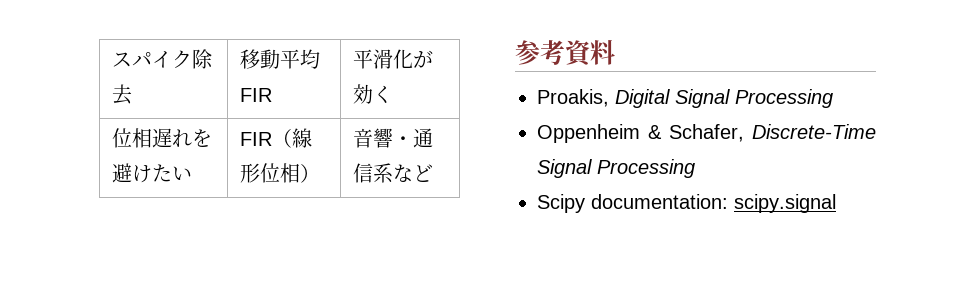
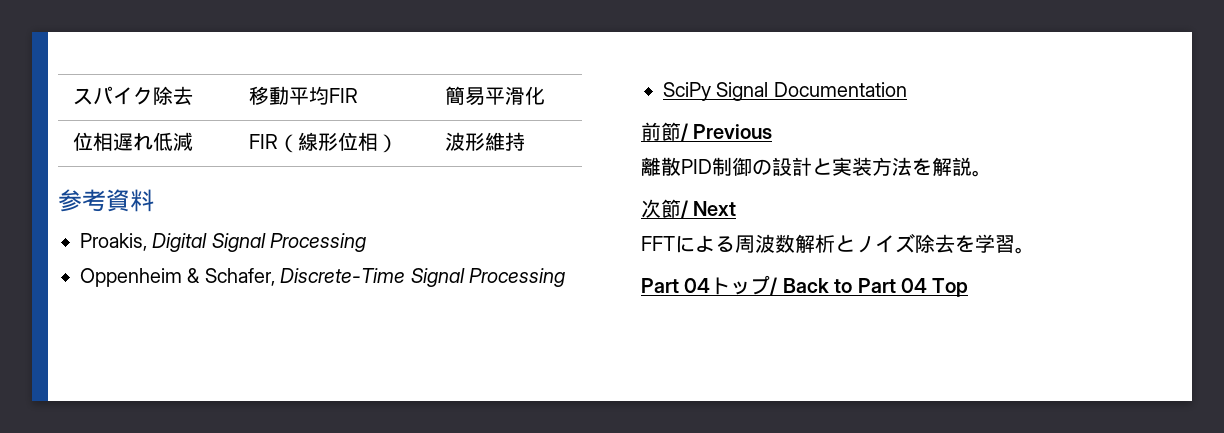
- スパイク除去 | 移動平均FIR | 平滑化が効く
+ スパイク除去 | 移動平均FIR | 簡易平滑化
- 位相遅れを避けたい | FIR（線形位相） | 音響・通信系など
+ 位相遅れ低減 | FIR（線形位相） | 波形維持
- Scipy documentation: scipy.signal
+ SciPy Signal Documentation
+ 前節/ Previous
+ 離散PID制御の設計と実装方法を解説。
+ 次節/ Next
+ FFTによる周波数解析とノイズ除去を学習。
+ Part 04トップ/ Back to Part 04 Top

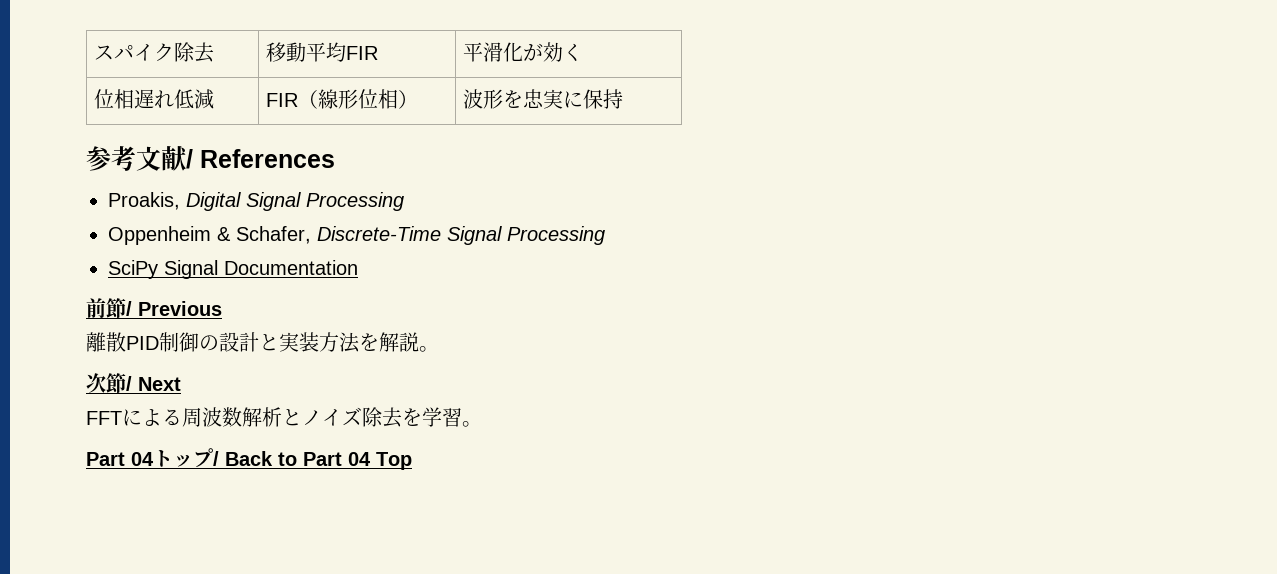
- スパイク除去 | 移動平均FIR | 簡易平滑化
+ スパイク除去 | 移動平均FIR | 平滑化が効く
- 位相遅れ低減 | FIR（線形位相） | 波形維持
+ 位相遅れ低減 | FIR（線形位相） | 波形を忠実に保持
- 参考資料
+ 参考文献/ References

